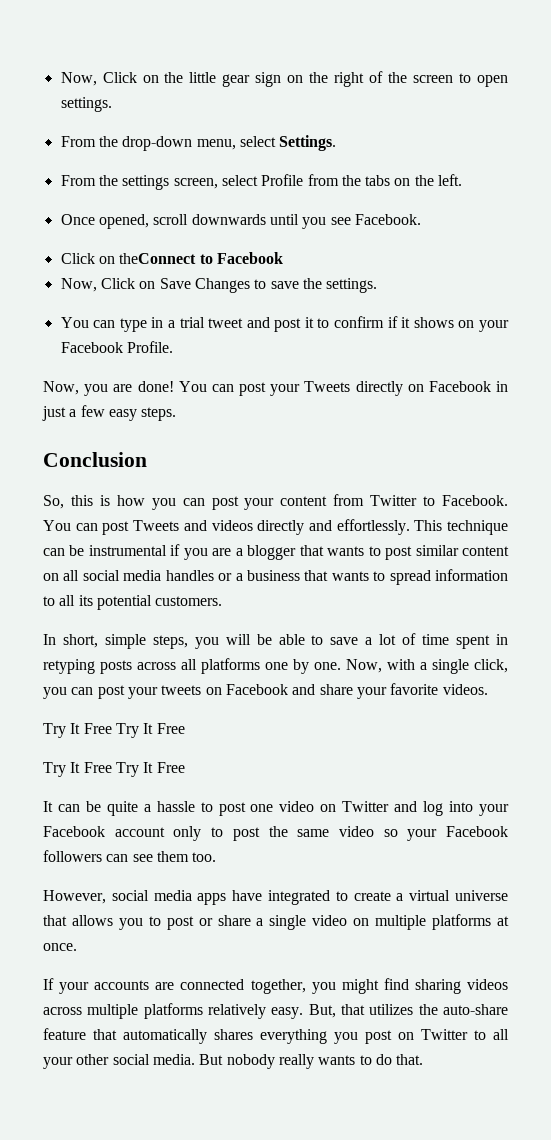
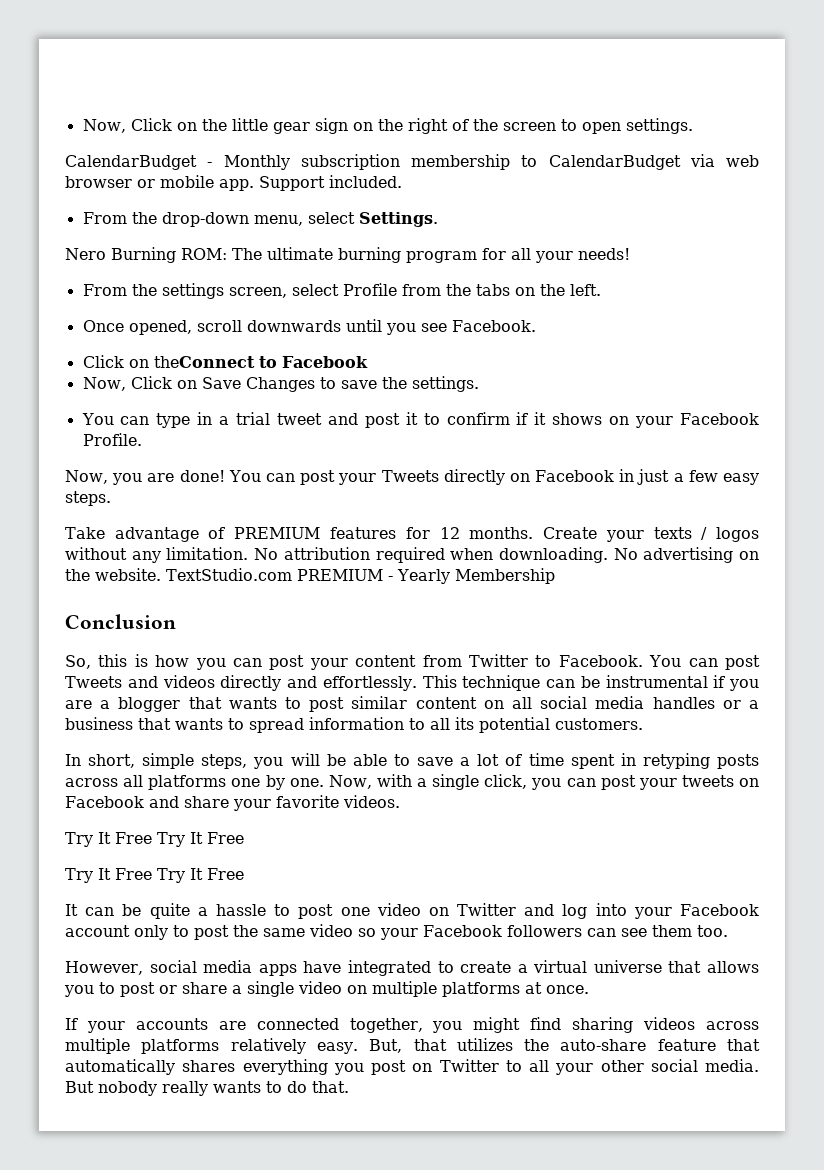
+ CalendarBudget - Monthly subscription membership to CalendarBudget via web browser or mobile app. Support included.
+ Nero Burning ROM: The ultimate burning program for all your needs!
+ Take advantage of PREMIUM features for 12 months. Create your texts / logos without any limitation. No attribution required when downloading. No advertising on the website. TextStudio.com PREMIUM - Yearly Membership

